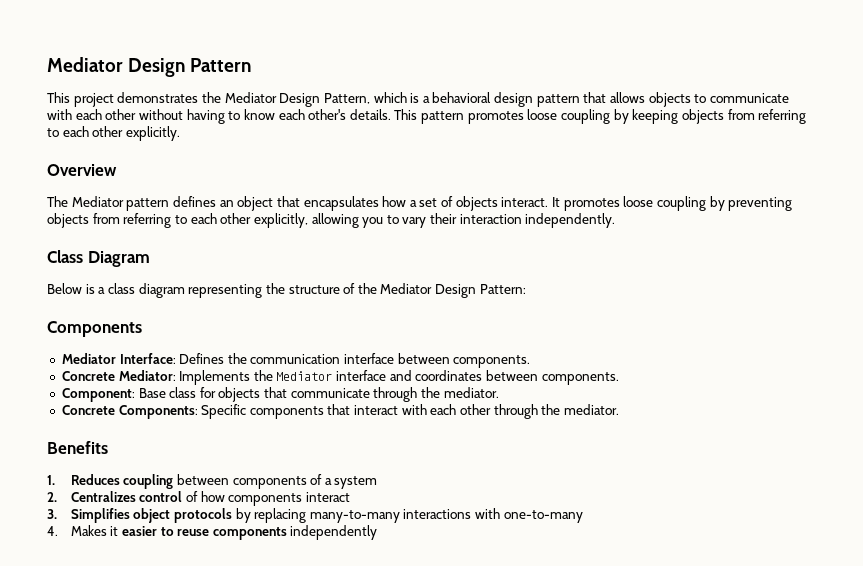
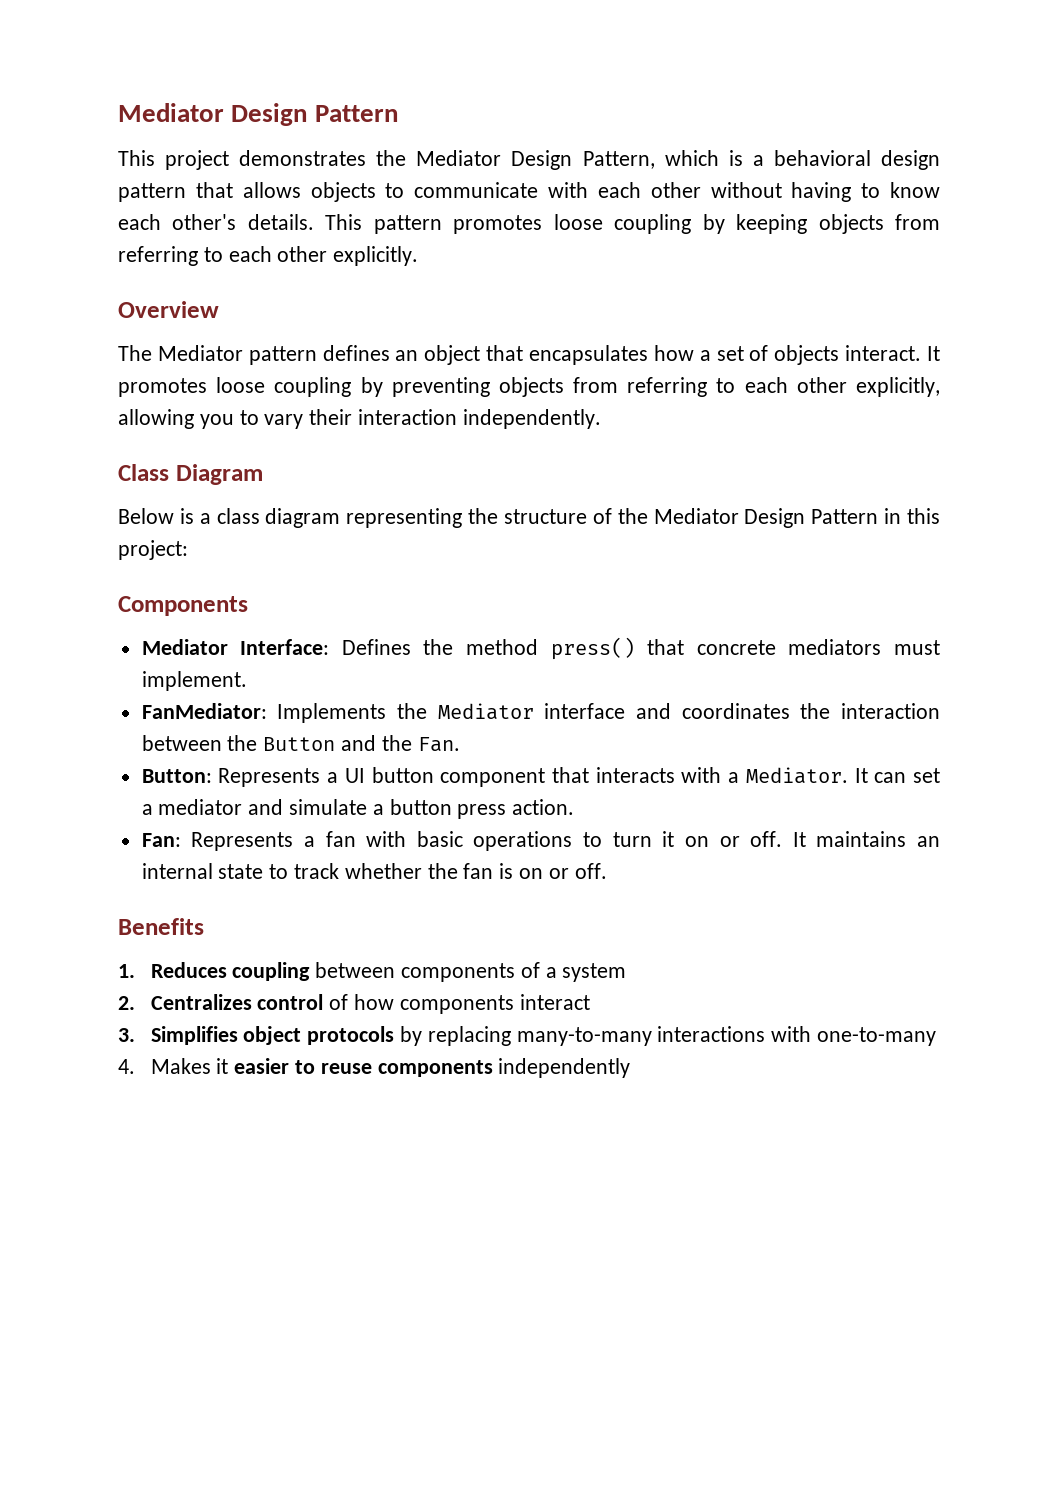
- Below is a class diagram representing the structure of the Mediator Design Pattern:
+ Below is a class diagram representing the structure of the Mediator Design Pattern in this project:
- Mediator Interface: Defines the communication interface between components.
- Concrete Mediator: Implements the Mediator interface and coordinates between components.
- Component: Base class for objects that communicate through the mediator.
- Concrete Components: Specific components that interact with each other through the mediator.
+ Mediator Interface: Defines the method press() that concrete mediators must implement.
+ FanMediator: Implements the Mediator interface and coordinates the interaction between the Button and the Fan.
+ Button: Represents a UI button component that interacts with a Mediator. It can set a mediator and simulate a button press action.
+ Fan: Represents a fan with basic operations to turn it on or off. It maintains an internal state to track whether the fan is on or off.

